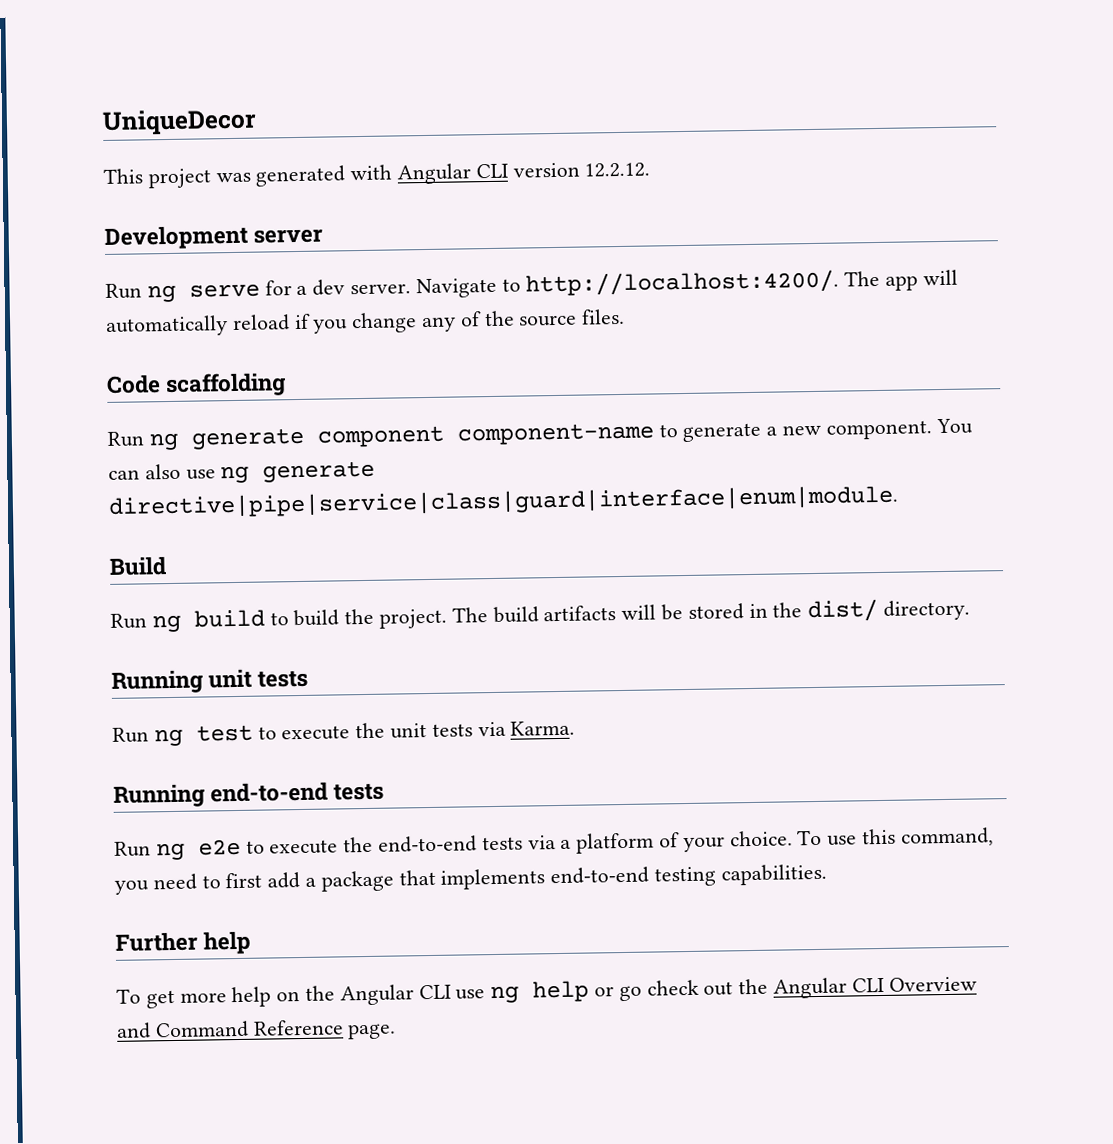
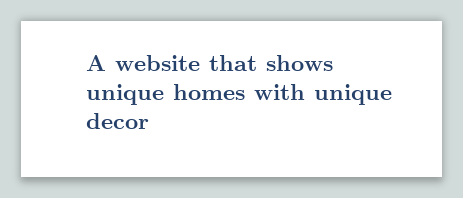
- UniqueDecor
- This project was generated with Angular CLI version 12.2.12.
- Development server
- Run ng serve for a dev server. Navigate to http://localhost:4200/. The app will automatically reload if you change any of the source files.
- Code scaffolding
- Run ng generate component component-name to generate a new component. You can also use ng generate directive|pipe|service|class|guard|interface|enum|module.
- Build
- Run ng build to build the project. The build artifacts will be stored in the dist/ directory.
- Running unit tests
- Run ng test to execute the unit tests via Karma.
- Running end-to-end tests
- Run ng e2e to execute the end-to-end tests via a platform of your choice. To use this command, you need to first add a package that implements end-to-end testing capabilities.
- Further help
- To get more help on the Angular CLI use ng help or go check out the Angular CLI Overview and Command Reference page.
+ A website that shows unique homes with unique decor

